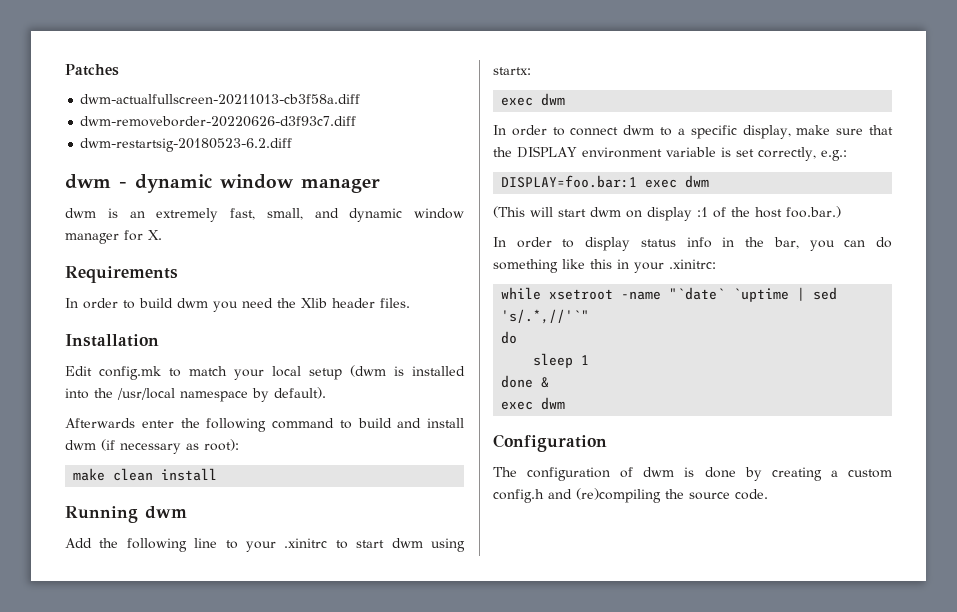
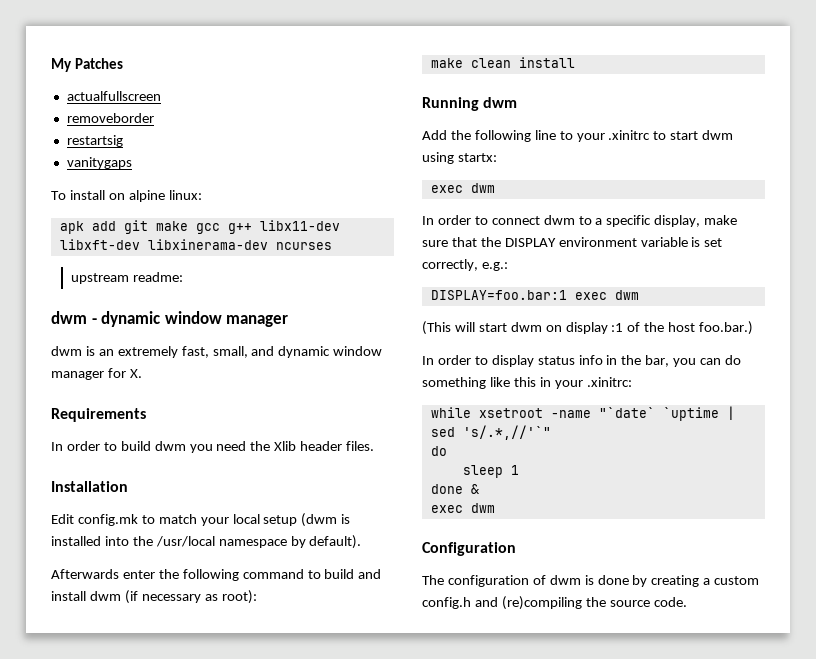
- Patches
+ My Patches
- dwm-actualfullscreen-20211013-cb3f58a.diff
- dwm-removeborder-20220626-d3f93c7.diff
- dwm-restartsig-20180523-6.2.diff
+ actualfullscreen
+ removeborder
+ restartsig
+ vanitygaps
+ To install on alpine linux:
+ apk add git make gcc g++ libx11-dev libxft-dev libxinerama-dev ncurses
+ upstream readme:

